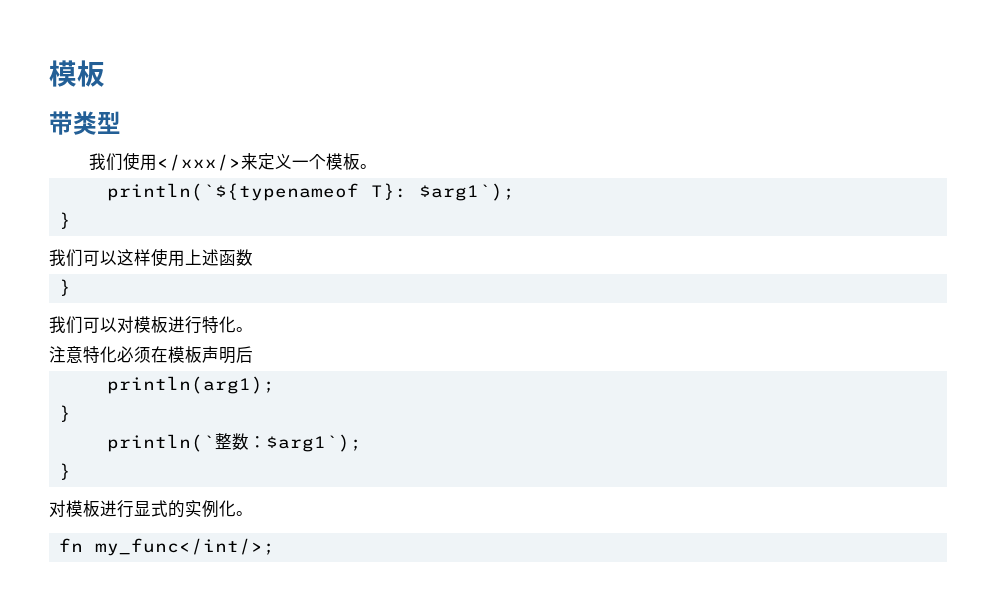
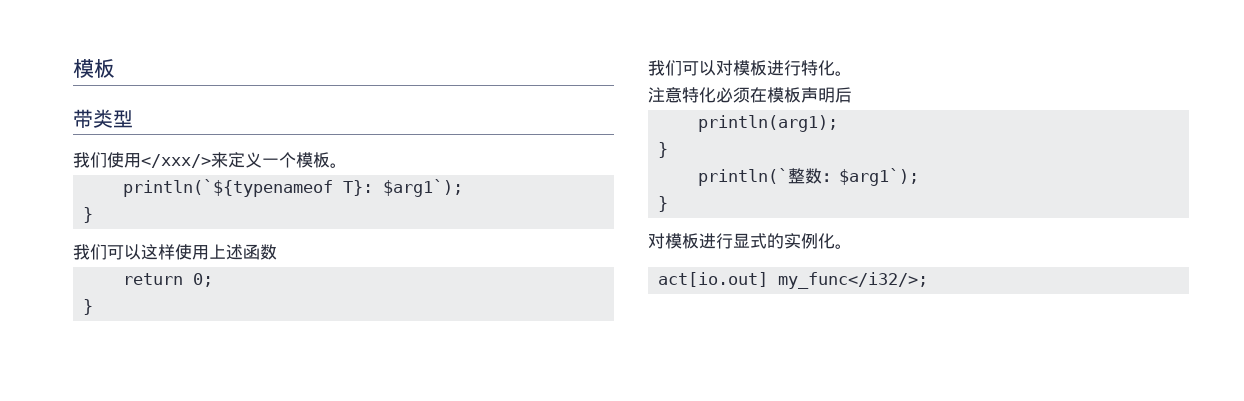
+ return 0;
- fn my_func</int/>;
+ act[io.out] my_func</i32/>;

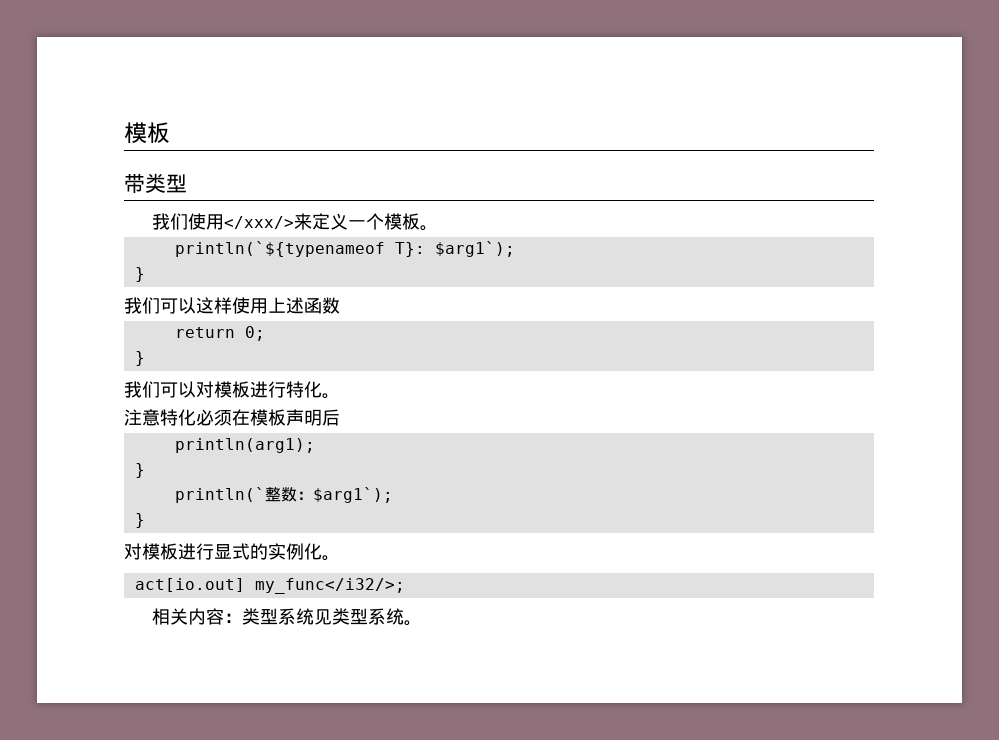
+ 相关内容：类型系统见类型系统。

